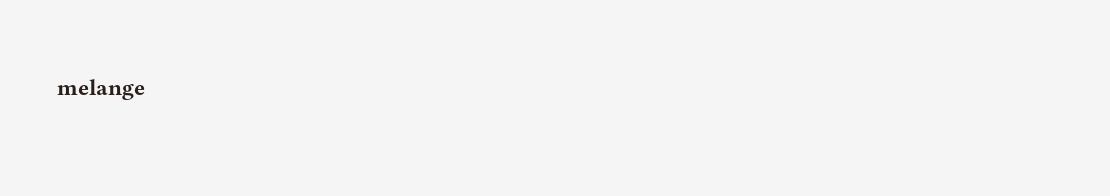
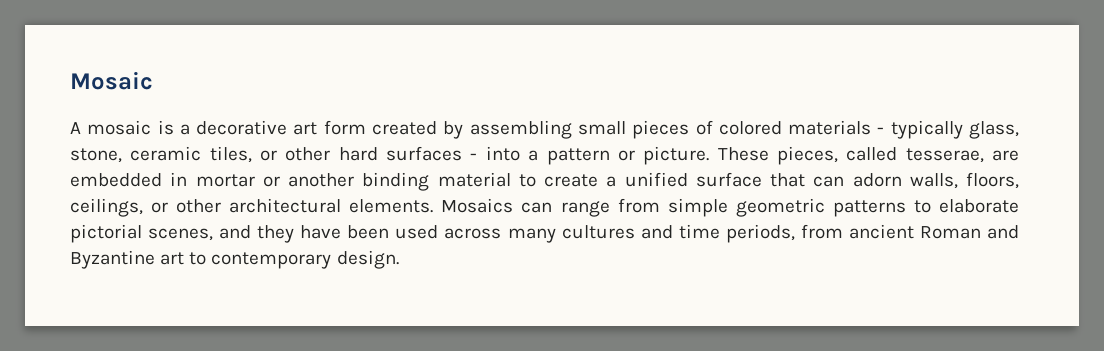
- melange
+ Mosaic
+ A mosaic is a decorative art form created by assembling small pieces of colored materials - typically glass, stone, ceramic tiles, or other hard surfaces - into a pattern or picture. These pieces, called tesserae, are embedded in mortar or another binding material to create a unified surface that can adorn walls, floors, ceilings, or other architectural elements. Mosaics can range from simple geometric patterns to elaborate pictorial scenes, and they have been used across many cultures and time periods, from ancient Roman and Byzantine art to contemporary design.

